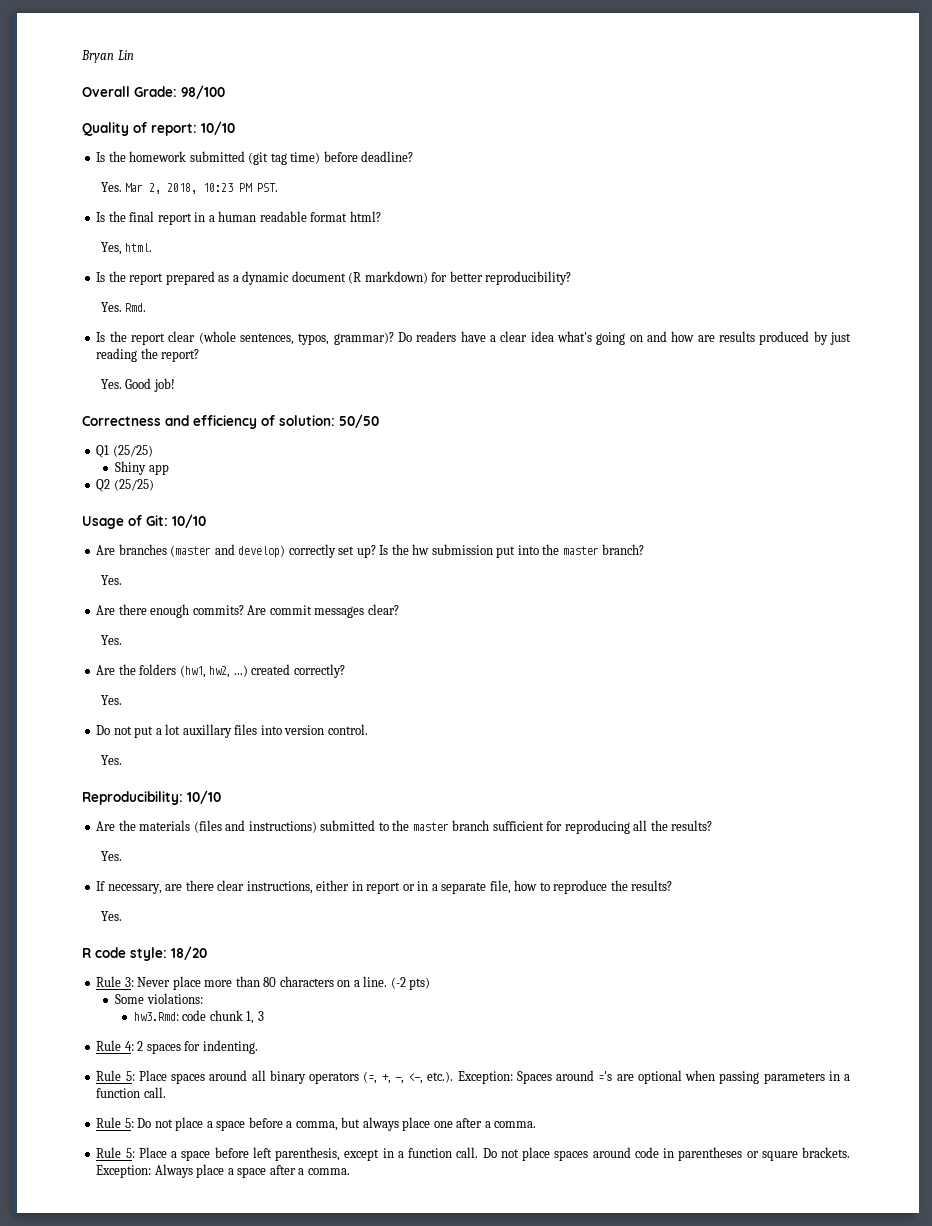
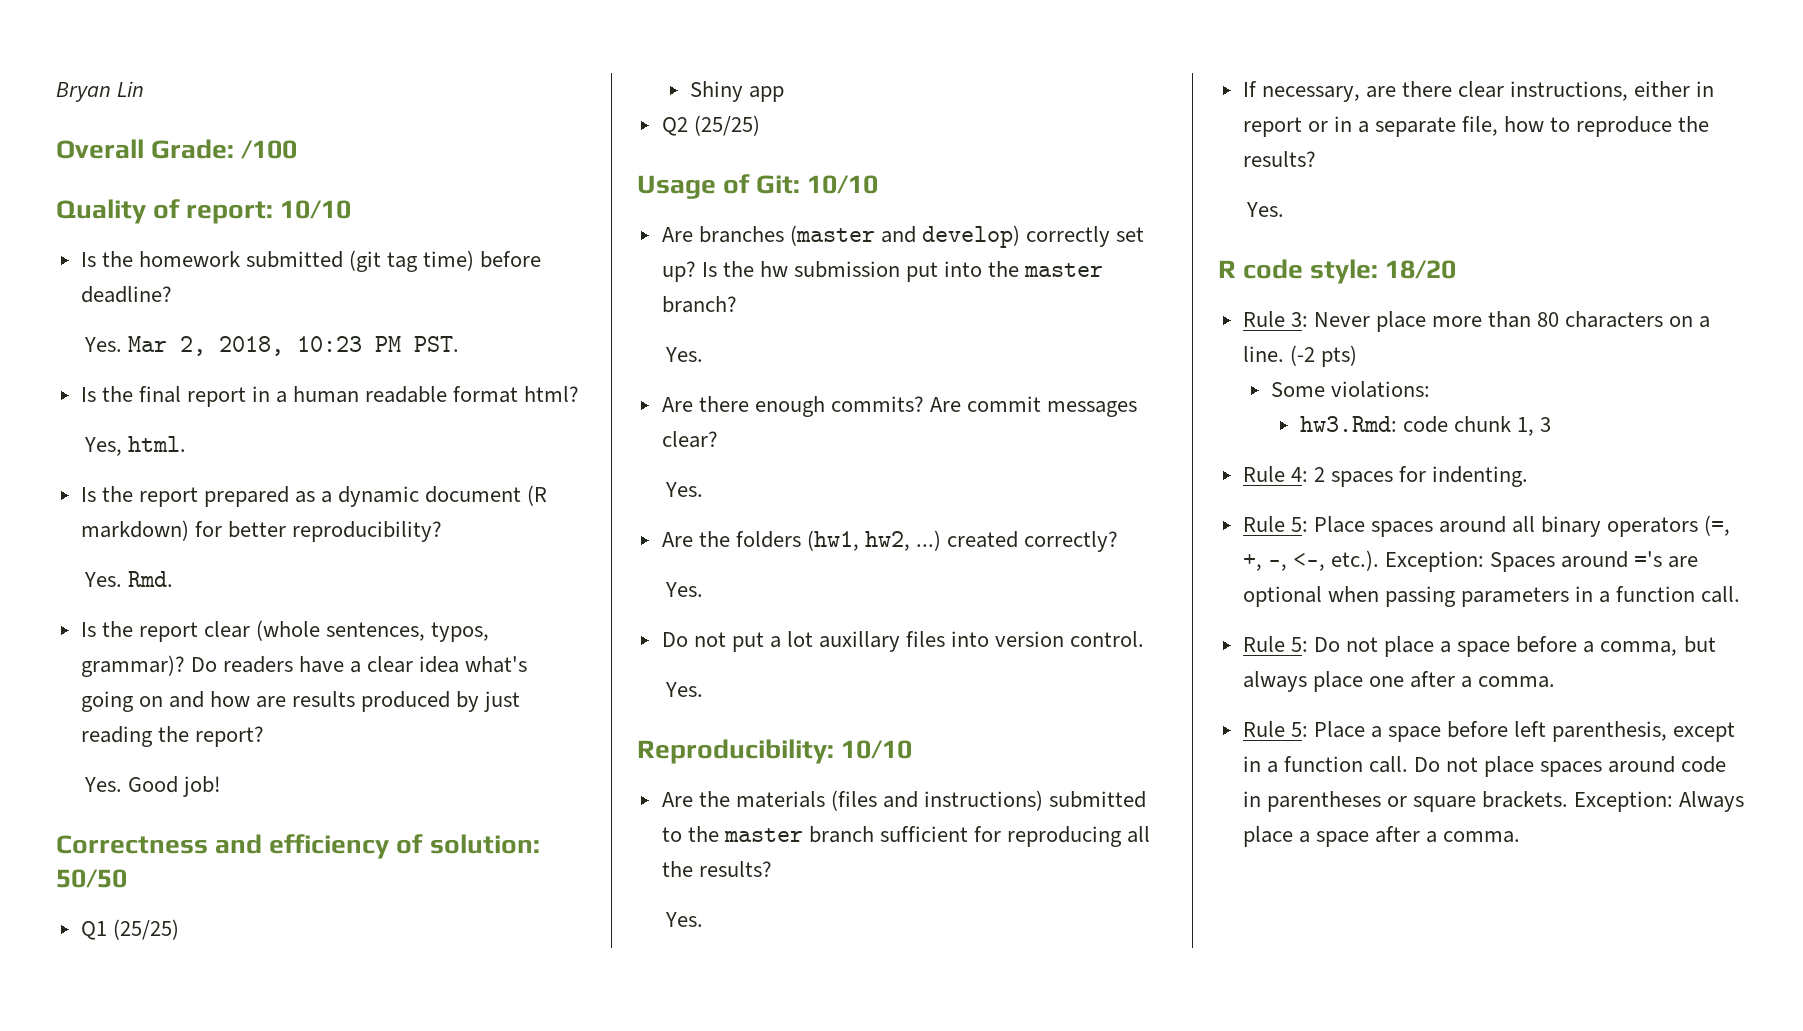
- Overall Grade: 98/100
+ Overall Grade: /100

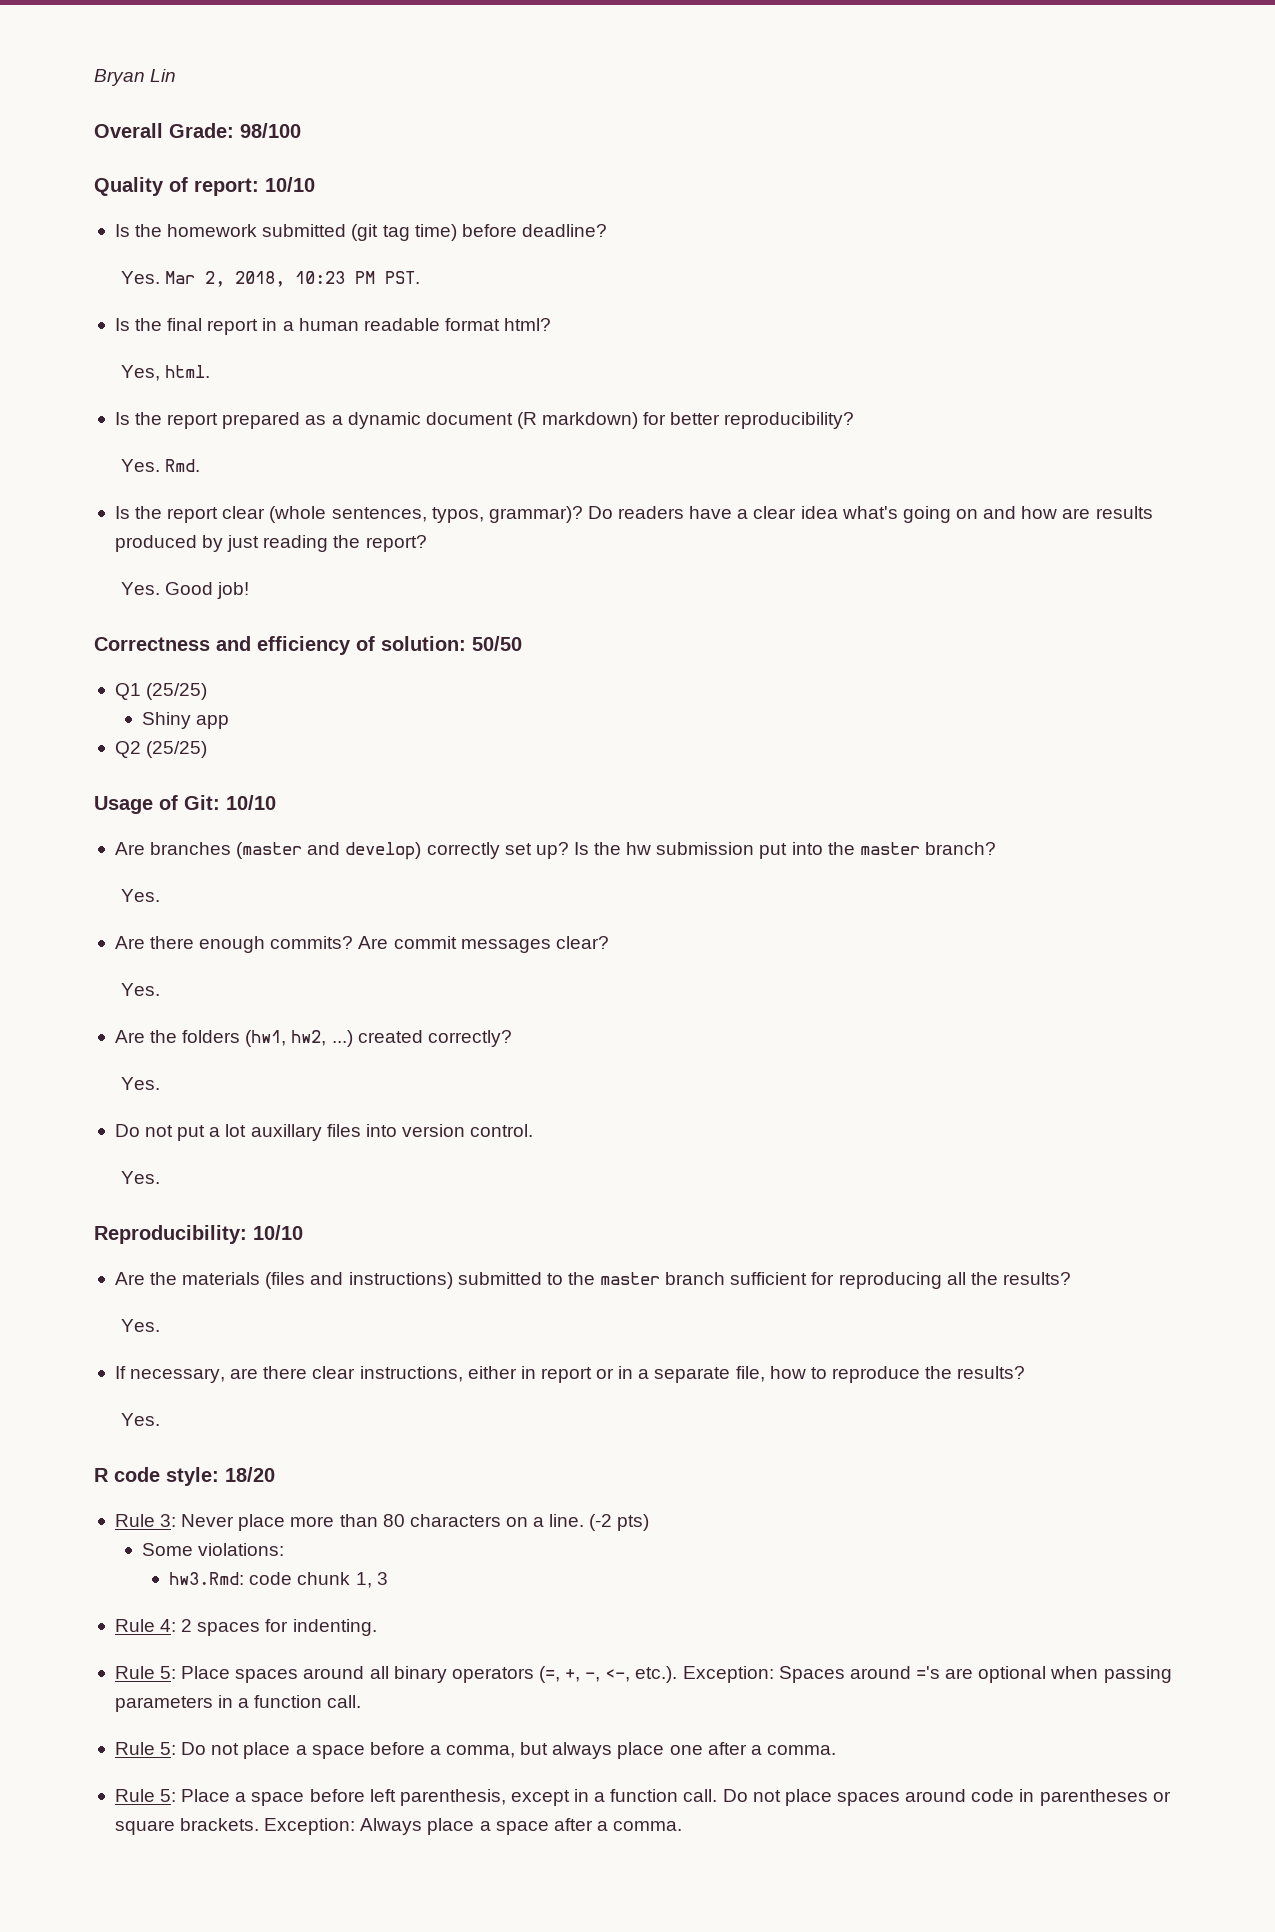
- Overall Grade: /100
+ Overall Grade: 98/100

